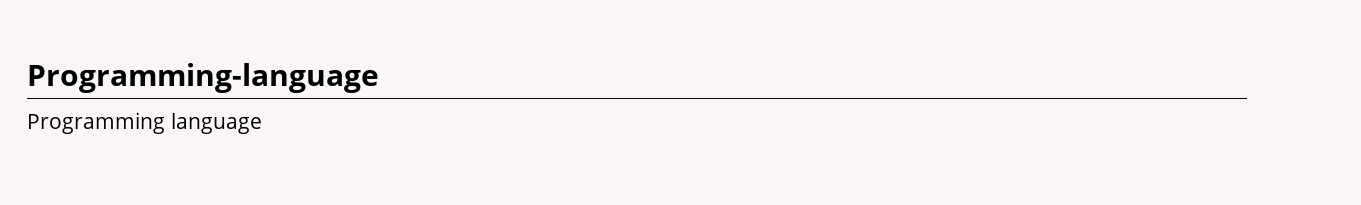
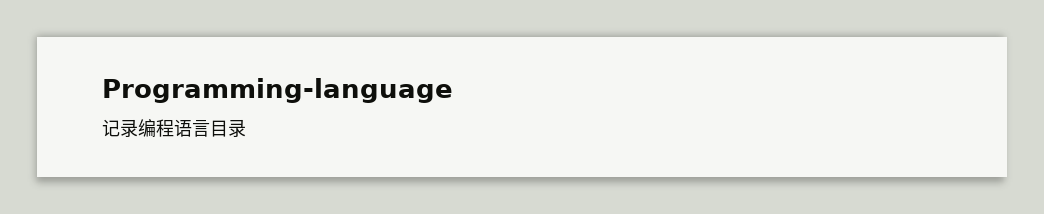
- Programming language
+ 记录编程语言目录

